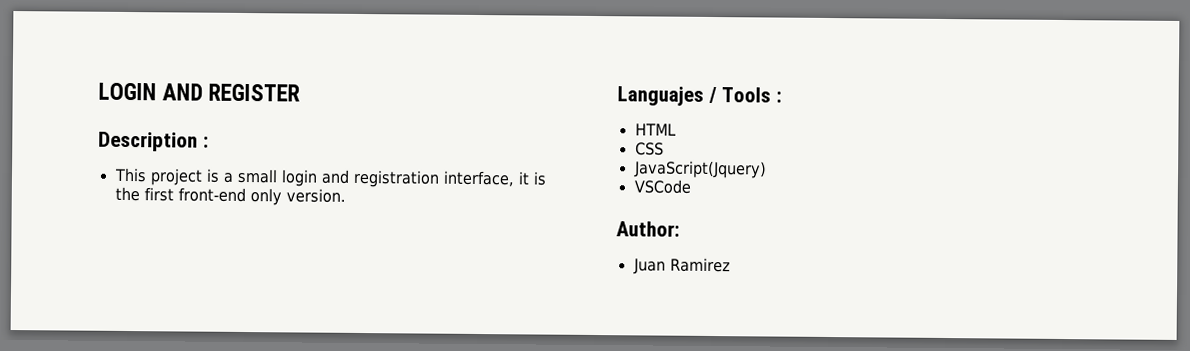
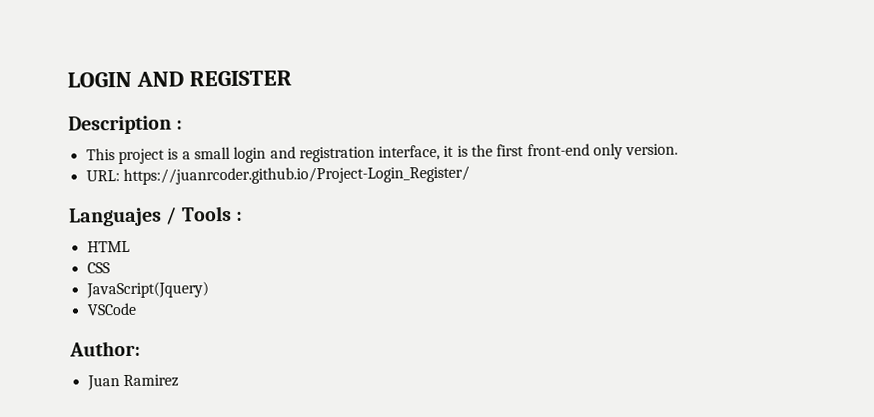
+ URL: https://juanrcoder.github.io/Project-Login_Register/

